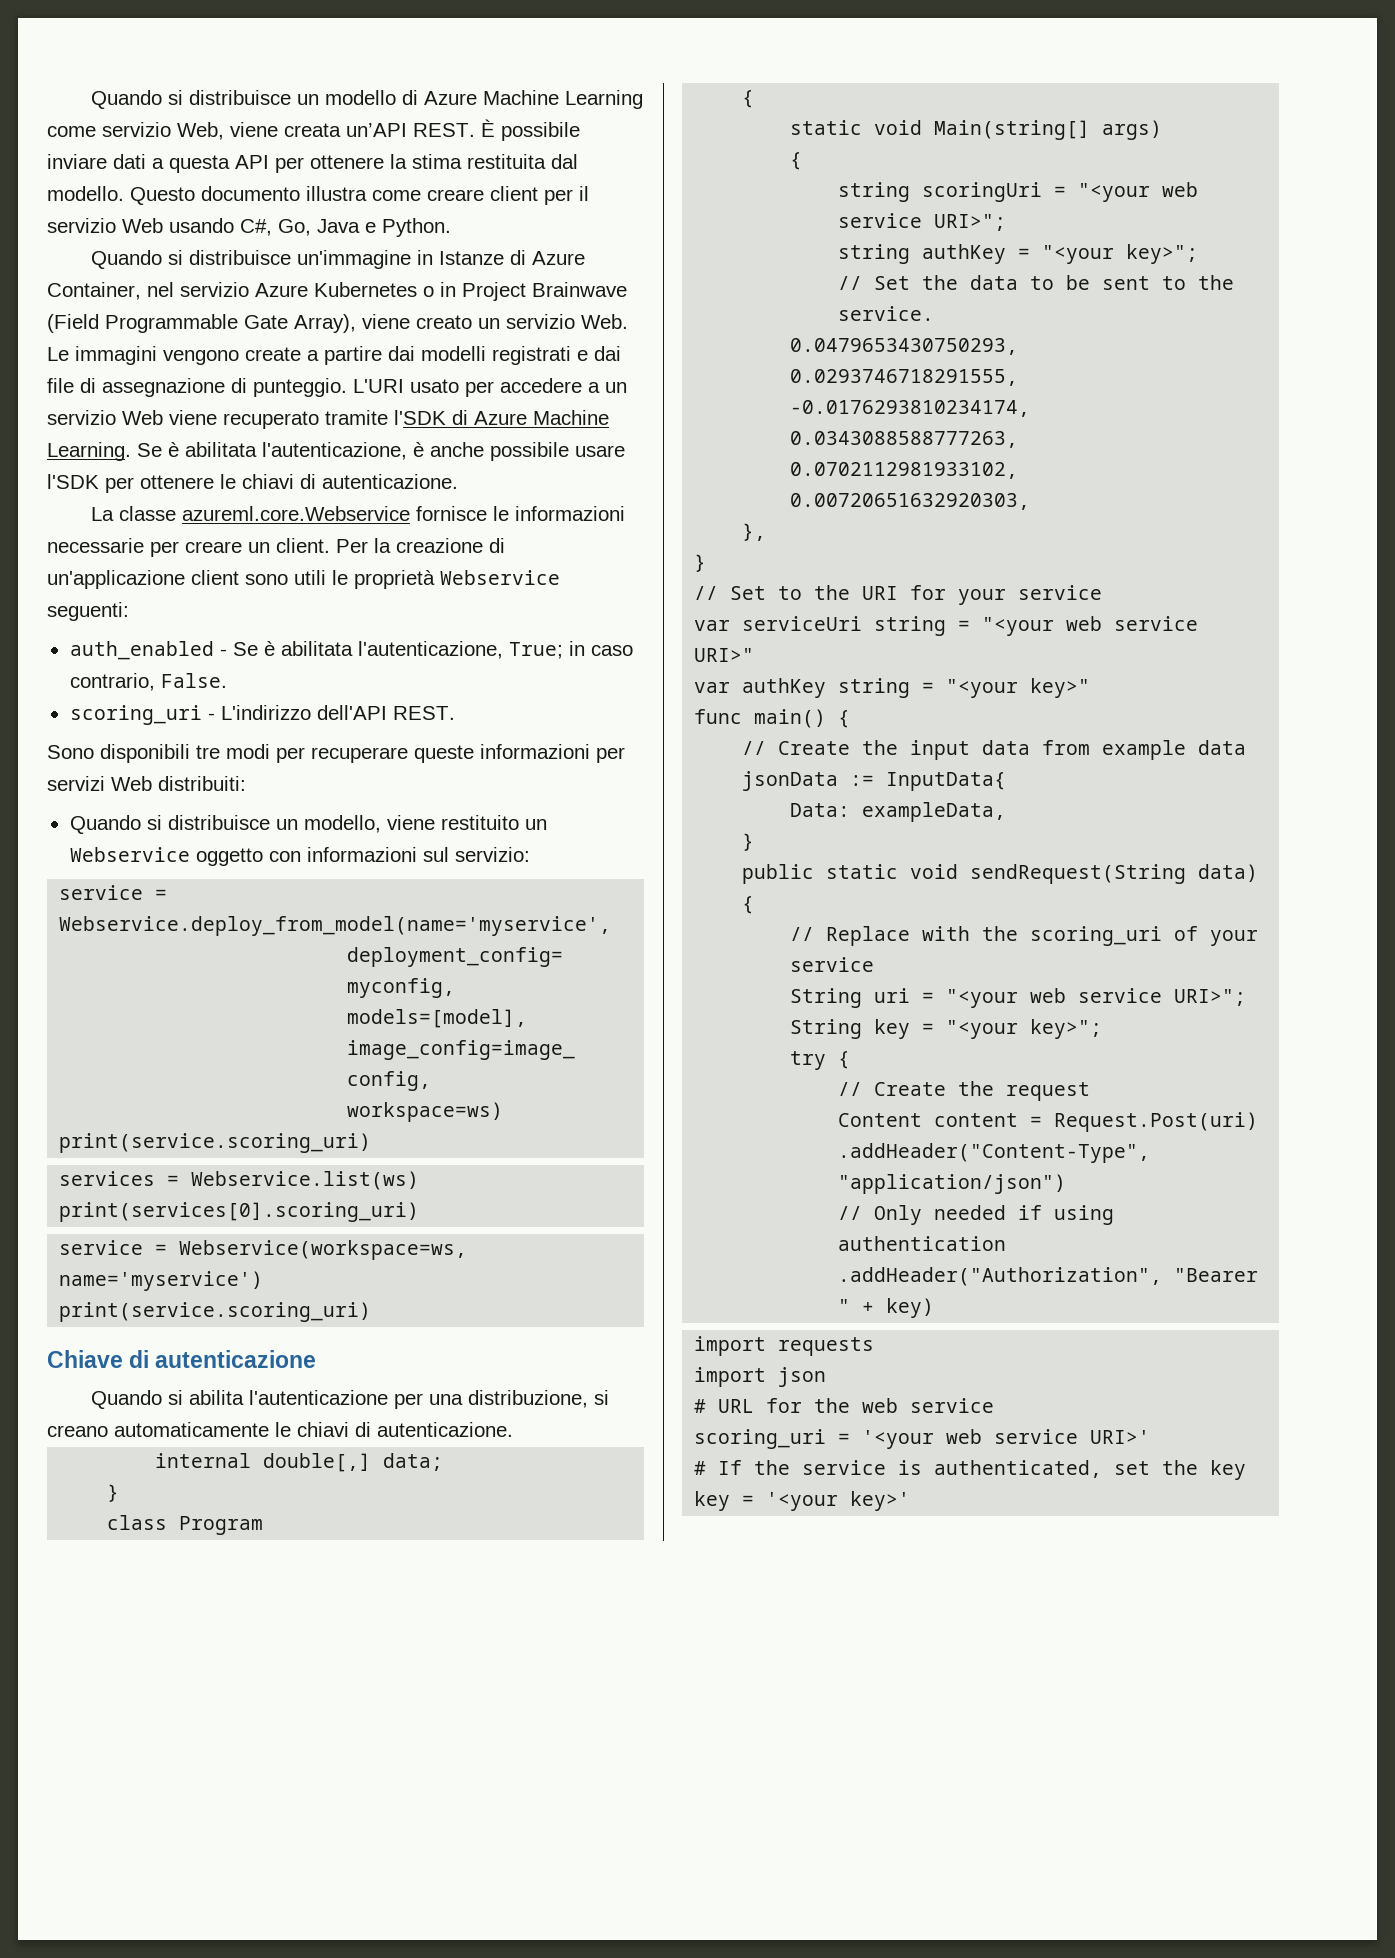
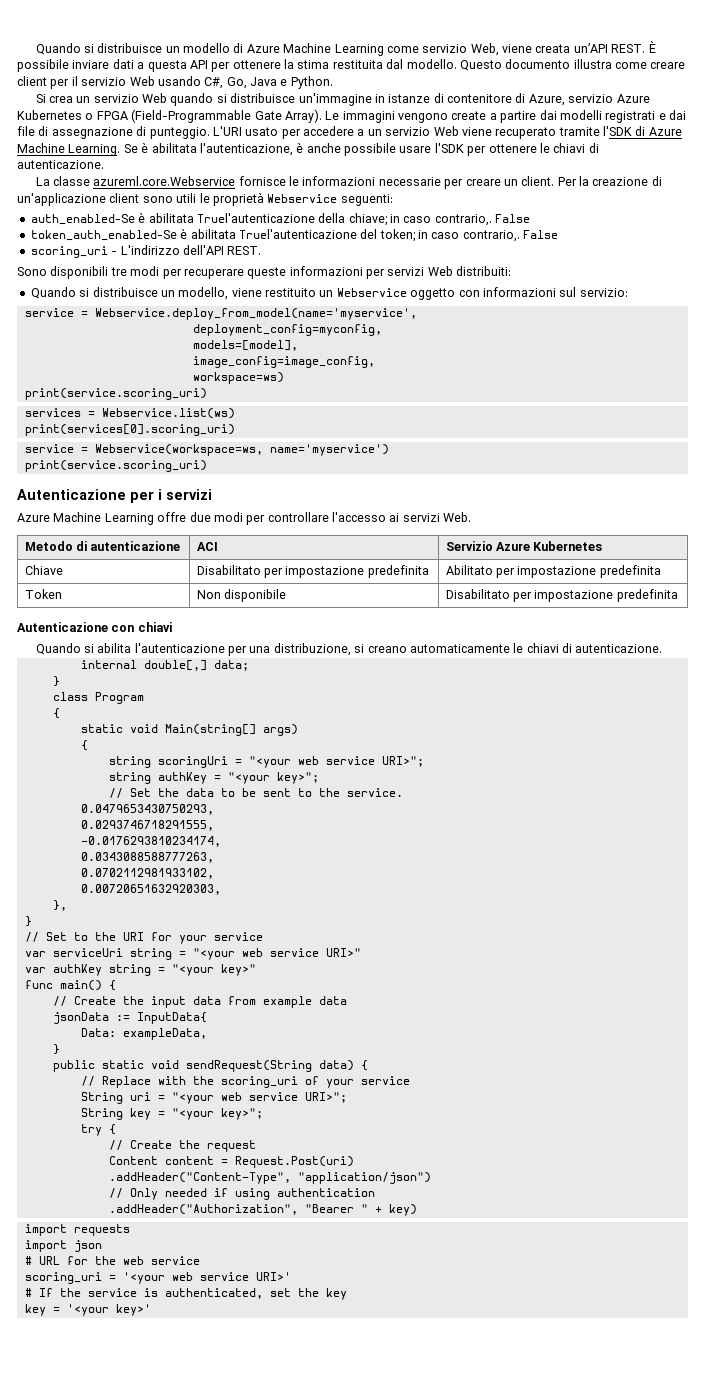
- Quando si distribuisce un'immagine in Istanze di Azure Container, nel servizio Azure Kubernetes o in Project Brainwave (Field Programmable Gate Array), viene creato un servizio Web. Le immagini vengono create a partire dai modelli registrati e dai file di assegnazione di punteggio.
+ Si crea un servizio Web quando si distribuisce un'immagine in istanze di contenitore di Azure, servizio Azure Kubernetes o FPGA (Field-Programmable Gate Array). Le immagini vengono create a partire dai modelli registrati e dai file di assegnazione di punteggio.
- auth_enabled - Se è abilitata l'autenticazione, True; in caso contrario, False.
+ auth_enabled-Se è abilitata Truel'autenticazione della chiave; in caso contrario,. False
+ token_auth_enabled-Se è abilitata Truel'autenticazione del token; in caso contrario,. False
- Chiave di autenticazione
+ Autenticazione per i servizi
+ Azure Machine Learning offre due modi per controllare l'accesso ai servizi Web.
+ Metodo di autenticazione | ACI | Servizio Azure Kubernetes
+ Chiave | Disabilitato per impostazione predefinita | Abilitato per impostazione predefinita
+ Token | Non disponibile | Disabilitato per impostazione predefinita
+ Autenticazione con chiavi

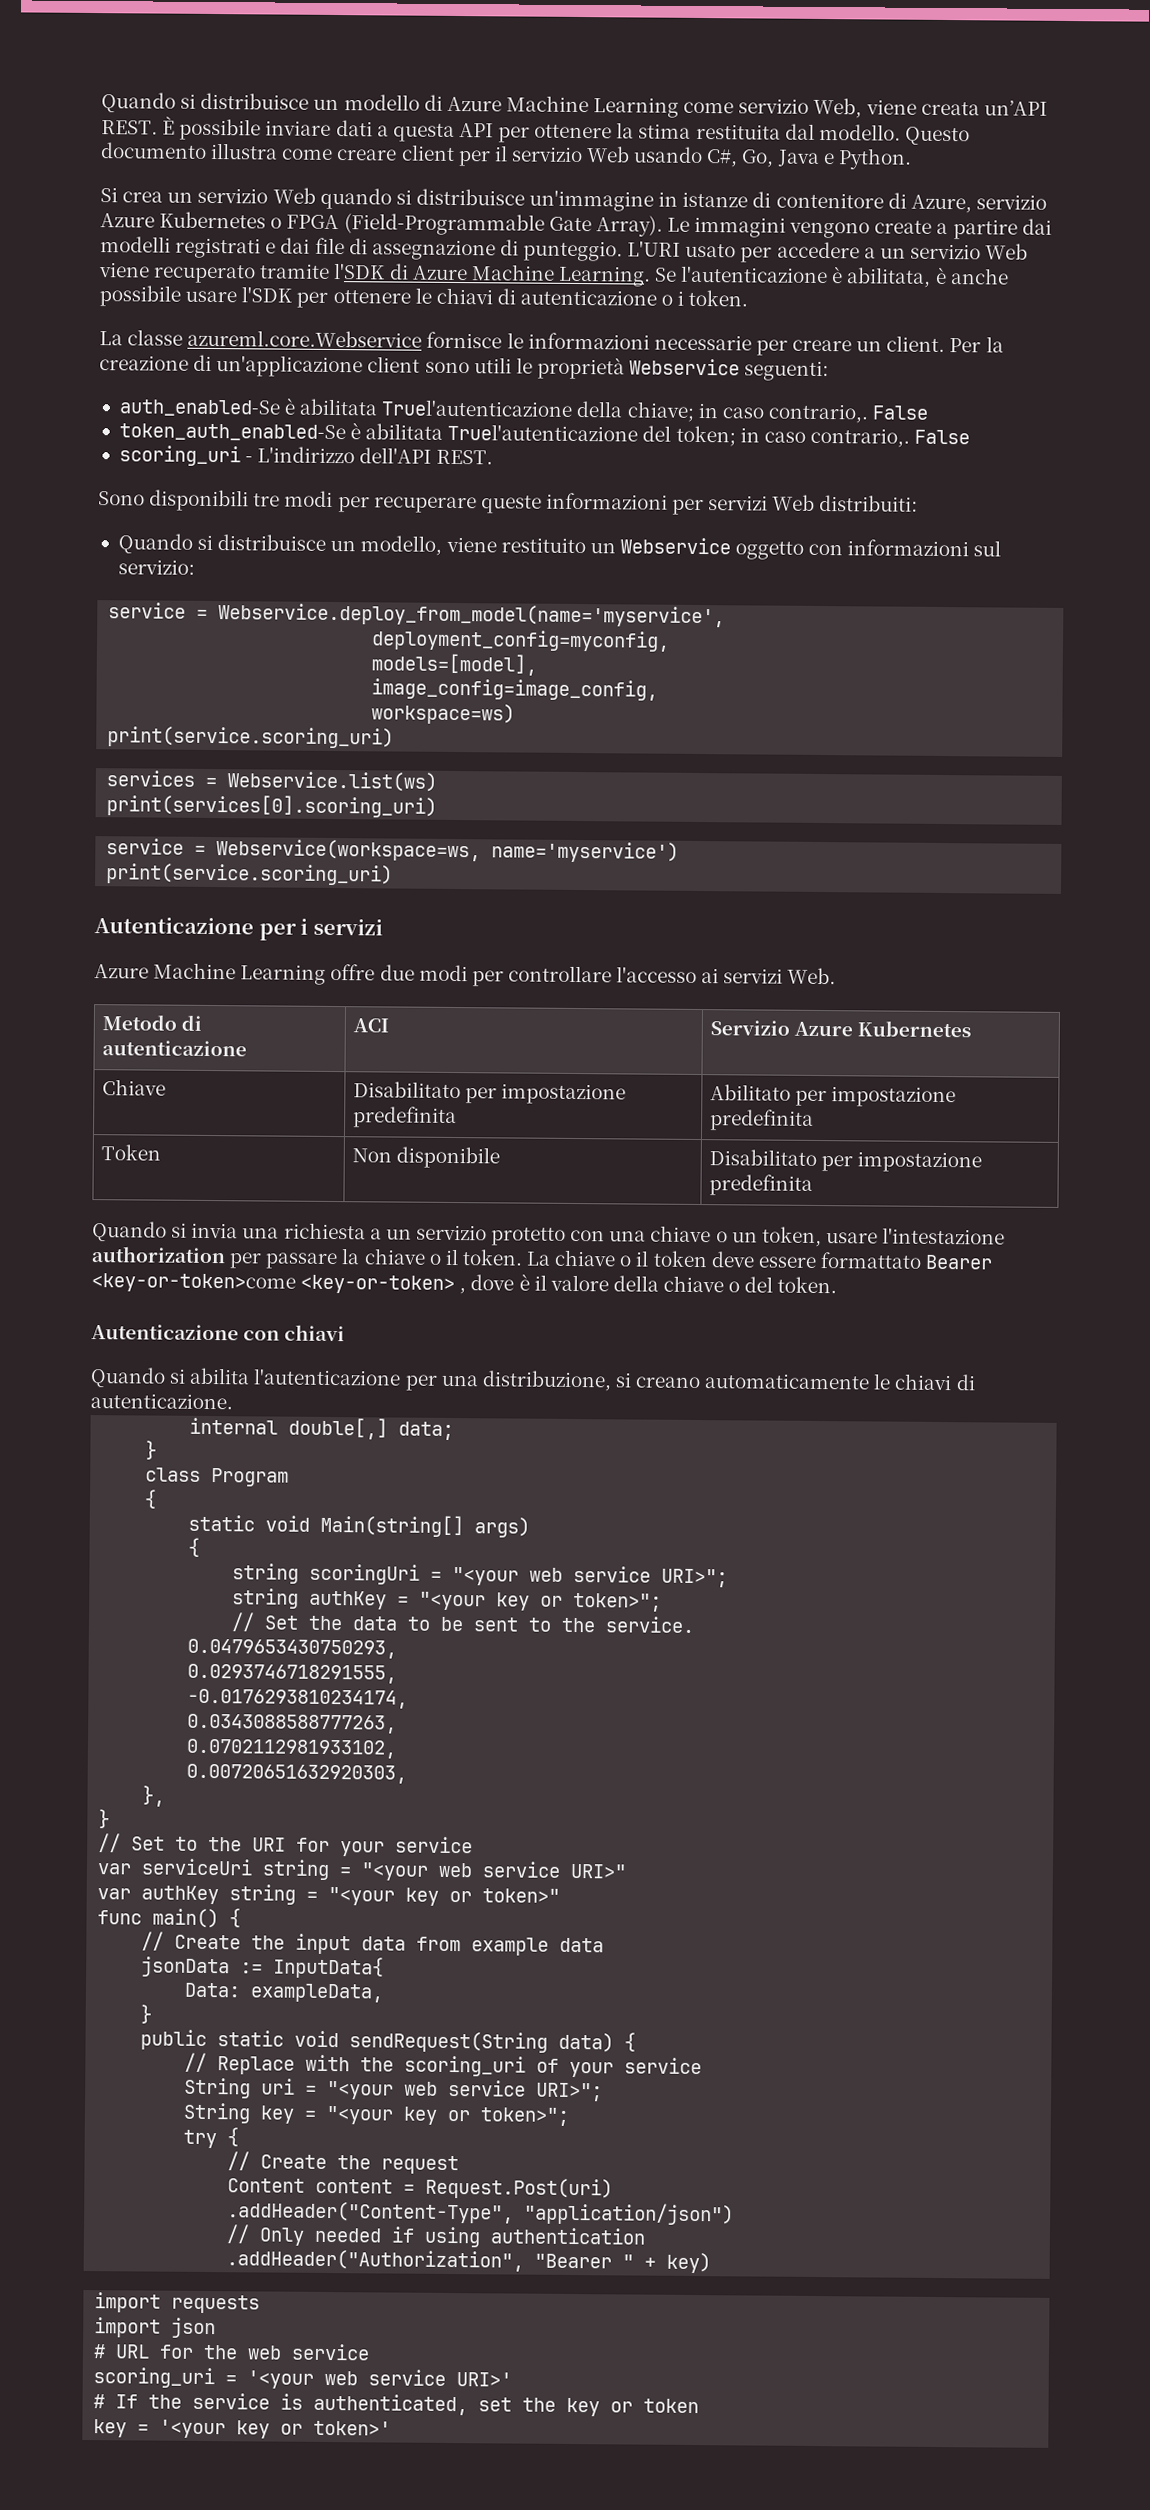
- Se è abilitata l'autenticazione, è anche possibile usare l'SDK per ottenere le chiavi di autenticazione.
+ Se l'autenticazione è abilitata, è anche possibile usare l'SDK per ottenere le chiavi di autenticazione o i token.
+ Quando si invia una richiesta a un servizio protetto con una chiave o un token, usare l'intestazione authorization per passare la chiave o il token. La chiave o il token deve essere formattato Bearer <key-or-token>come <key-or-token> , dove è il valore della chiave o del token.
- string authKey = "<your key>";
+ string authKey = "<your key or token>";
- var authKey string = "<your key>"
+ var authKey string = "<your key or token>"
- String key = "<your key>";
+ String key = "<your key or token>";
- # If the service is authenticated, set the key
+ # If the service is authenticated, set the key or token
- key = '<your key>'
+ key = '<your key or token>'

